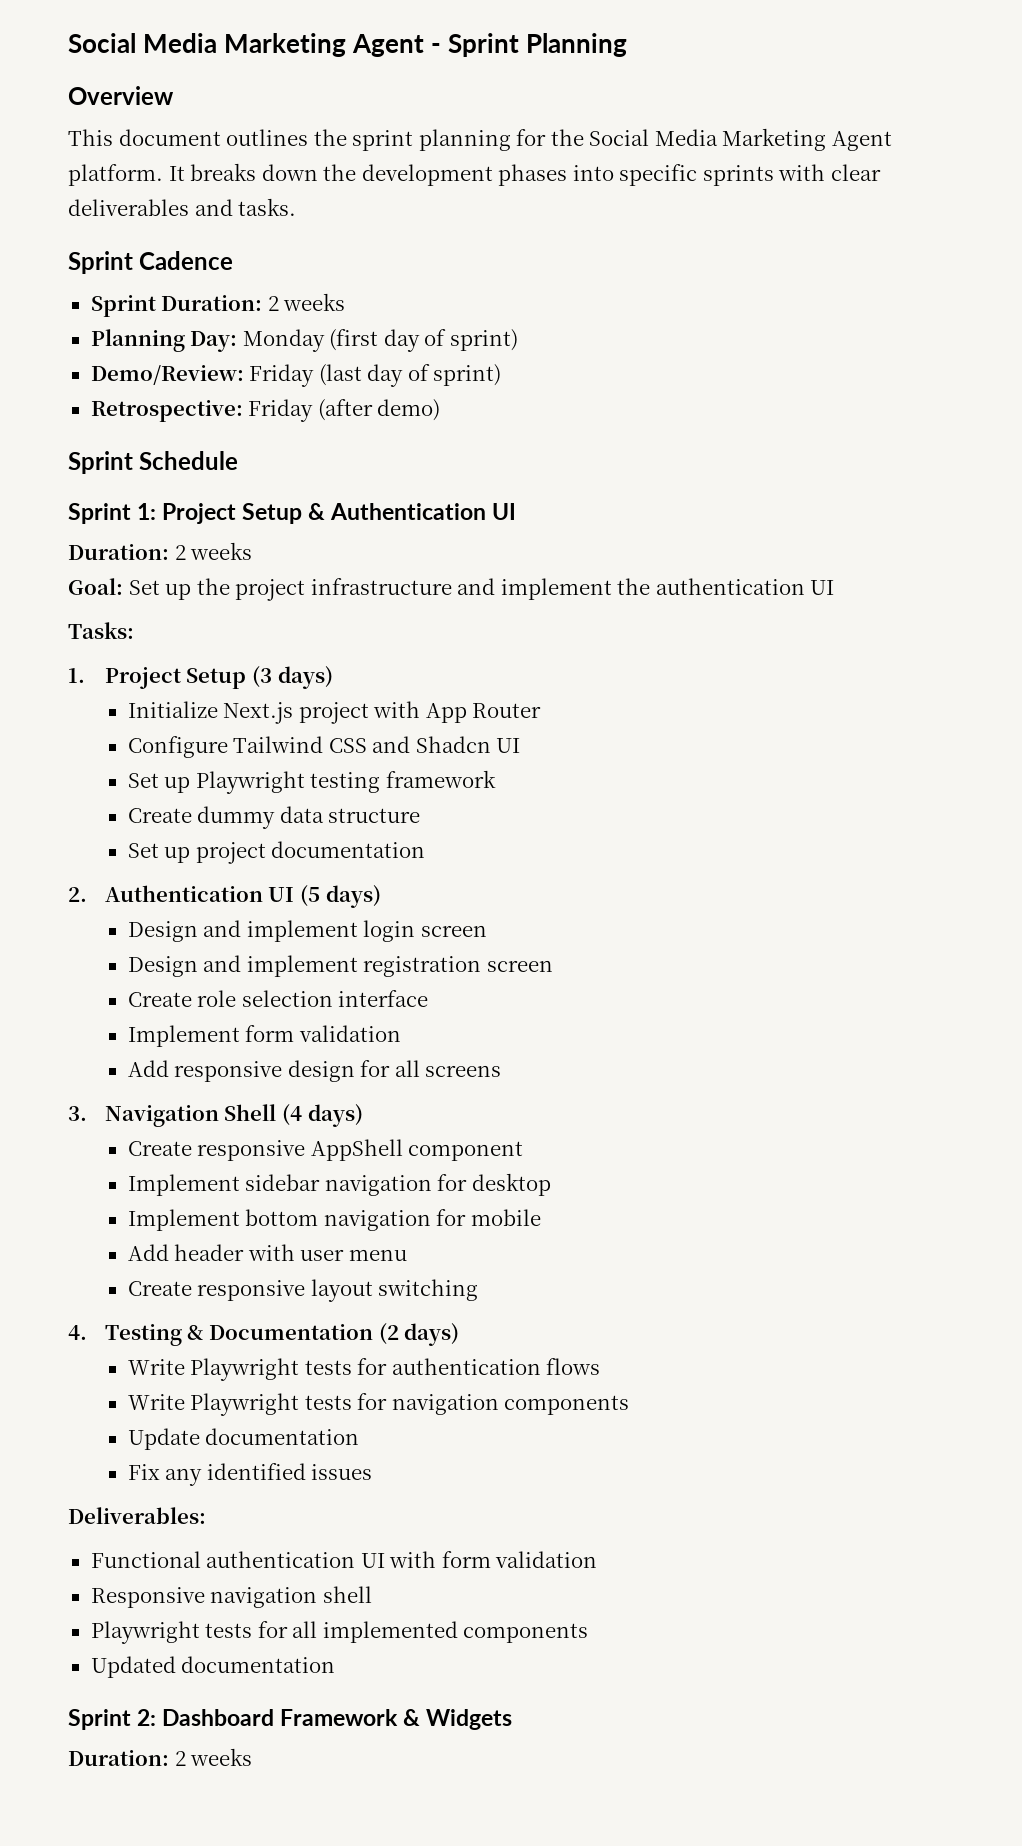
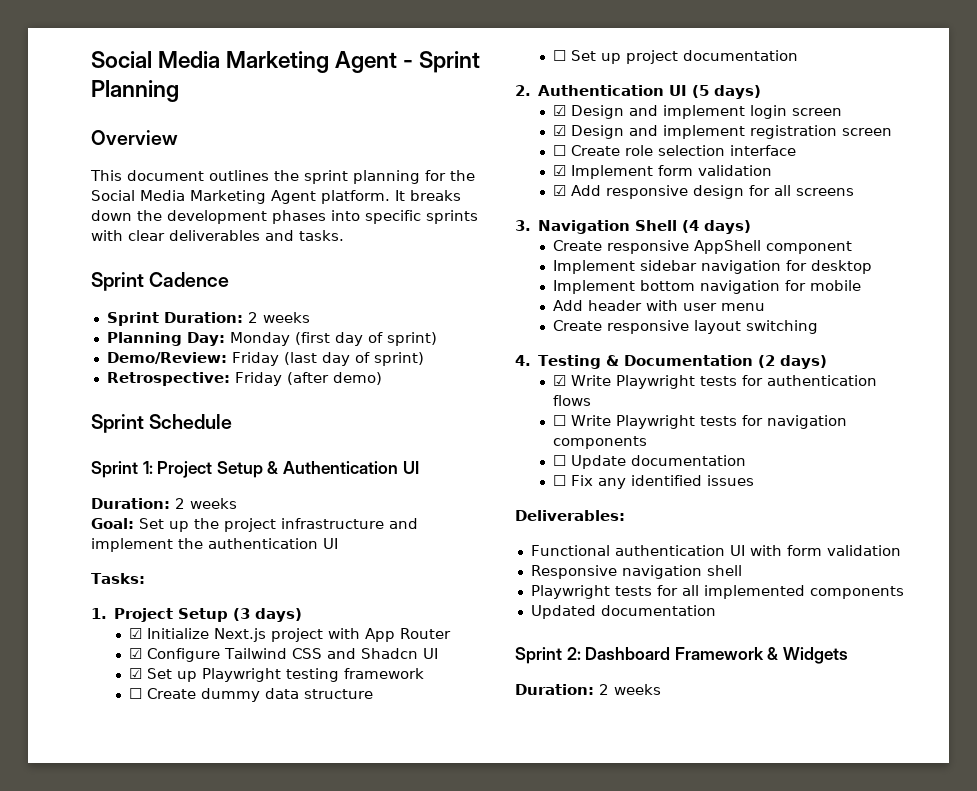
- Initialize Next.js project with App Router
+ ☑ Initialize Next.js project with App Router
- Configure Tailwind CSS and Shadcn UI
+ ☑ Configure Tailwind CSS and Shadcn UI
- Set up Playwright testing framework
+ ☑ Set up Playwright testing framework
- Create dummy data structure
+ ☐ Create dummy data structure
- Set up project documentation
+ ☐ Set up project documentation
- Design and implement login screen
+ ☑ Design and implement login screen
- Design and implement registration screen
+ ☑ Design and implement registration screen
- Create role selection interface
+ ☐ Create role selection interface
- Implement form validation
+ ☑ Implement form validation
- Add responsive design for all screens
+ ☑ Add responsive design for all screens
- Write Playwright tests for authentication flows
+ ☑ Write Playwright tests for authentication flows
- Write Playwright tests for navigation components
+ ☐ Write Playwright tests for navigation components
- Update documentation
+ ☐ Update documentation
- Fix any identified issues
+ ☐ Fix any identified issues

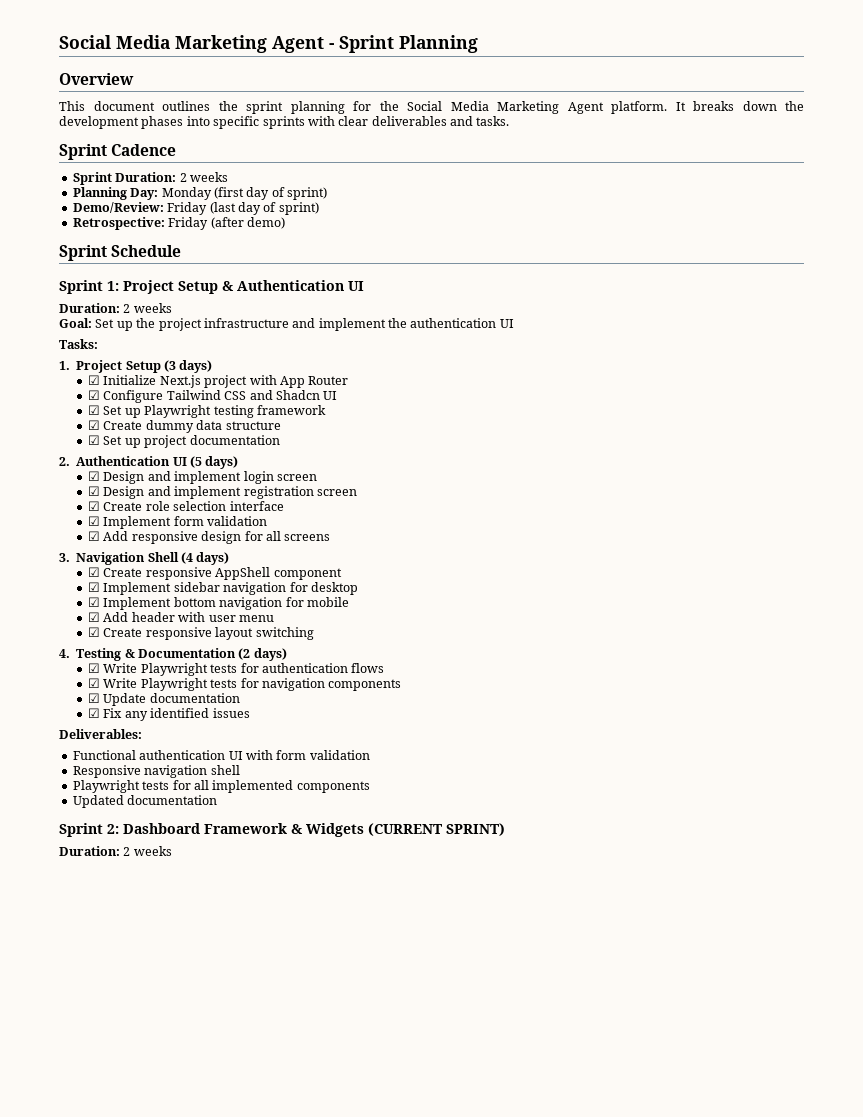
- ☐ Create dummy data structure
+ ☑ Create dummy data structure
- ☐ Set up project documentation
+ ☑ Set up project documentation
- ☐ Create role selection interface
+ ☑ Create role selection interface
- Create responsive AppShell component
+ ☑ Create responsive AppShell component
- Implement sidebar navigation for desktop
+ ☑ Implement sidebar navigation for desktop
- Implement bottom navigation for mobile
+ ☑ Implement bottom navigation for mobile
- Add header with user menu
+ ☑ Add header with user menu
- Create responsive layout switching
+ ☑ Create responsive layout switching
- ☐ Write Playwright tests for navigation components
+ ☑ Write Playwright tests for navigation components
- ☐ Update documentation
+ ☑ Update documentation
- ☐ Fix any identified issues
+ ☑ Fix any identified issues
- Sprint 2: Dashboard Framework & Widgets
+ Sprint 2: Dashboard Framework & Widgets (CURRENT SPRINT)

